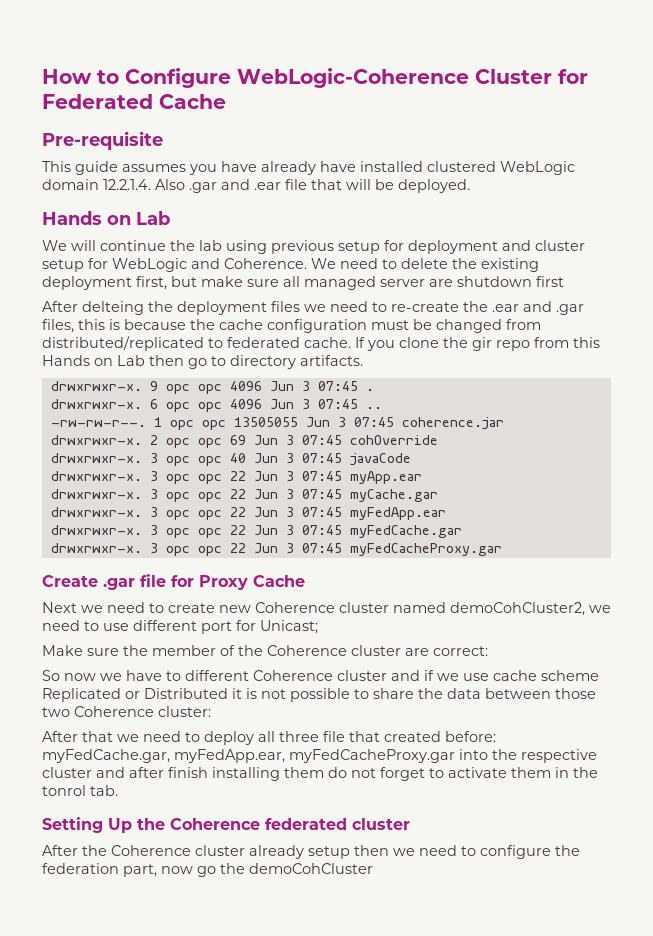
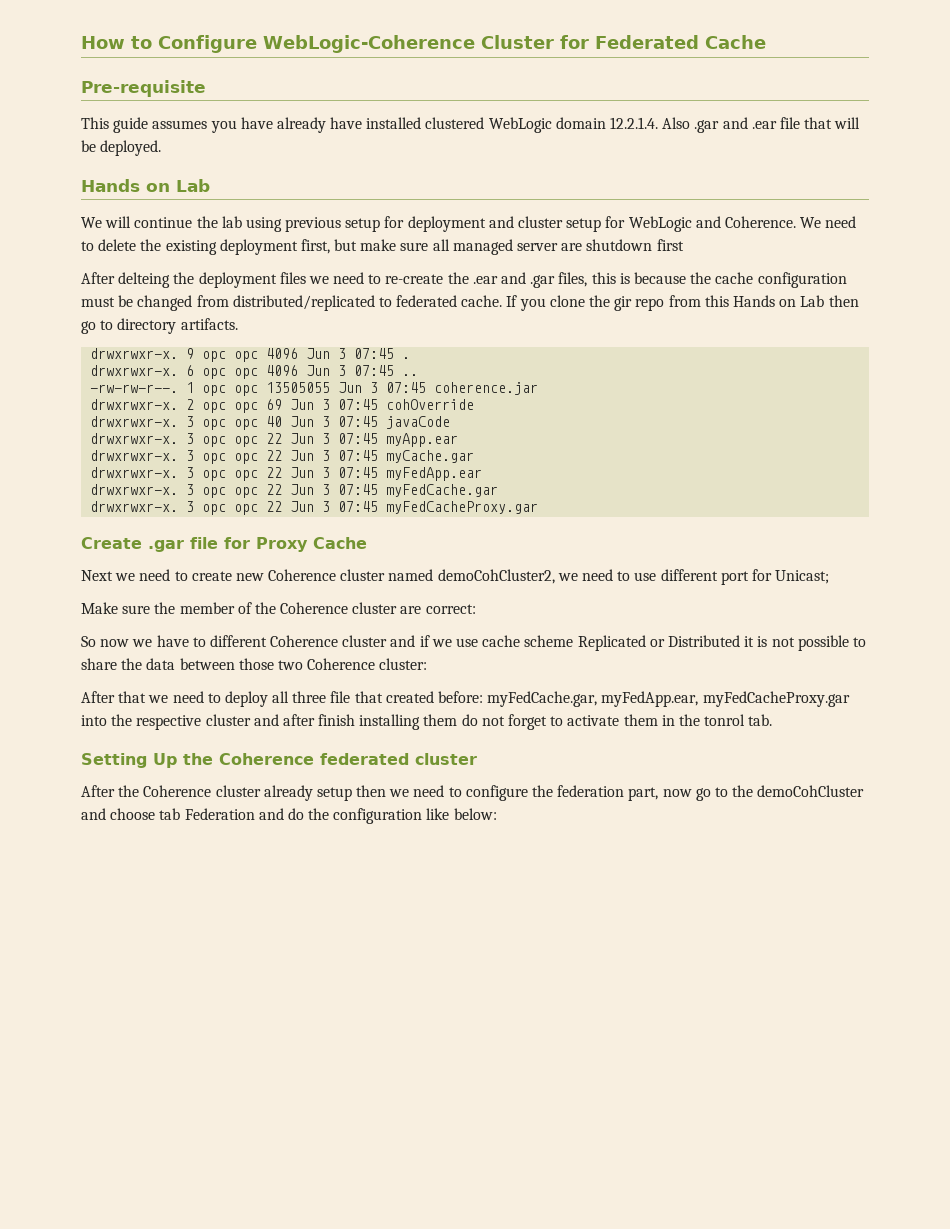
- After the Coherence cluster already setup then we need to configure the federation part, now go the demoCohCluster
+ After the Coherence cluster already setup then we need to configure the federation part, now go to the demoCohCluster and choose tab Federation and do the configuration like below:

